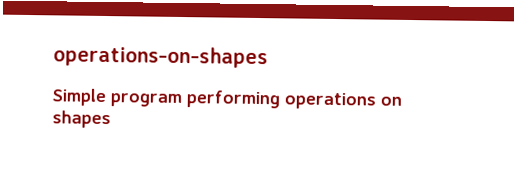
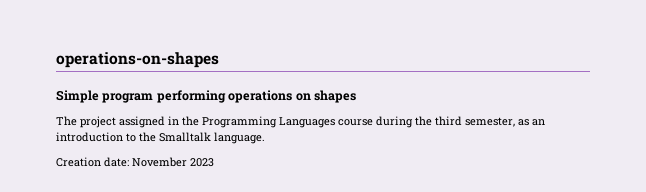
+ The project assigned in the Programming Languages course during the third semester, as an introduction to the Smalltalk language.
+ Creation date: November 2023

